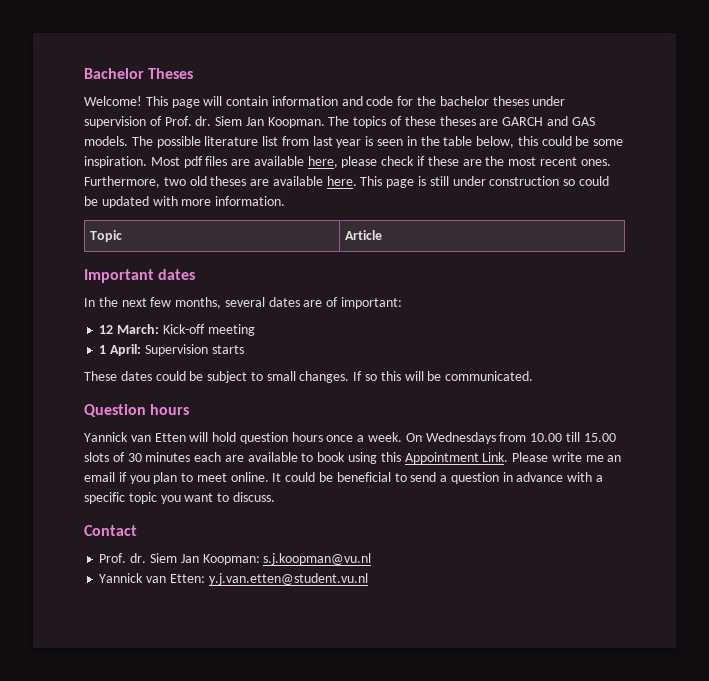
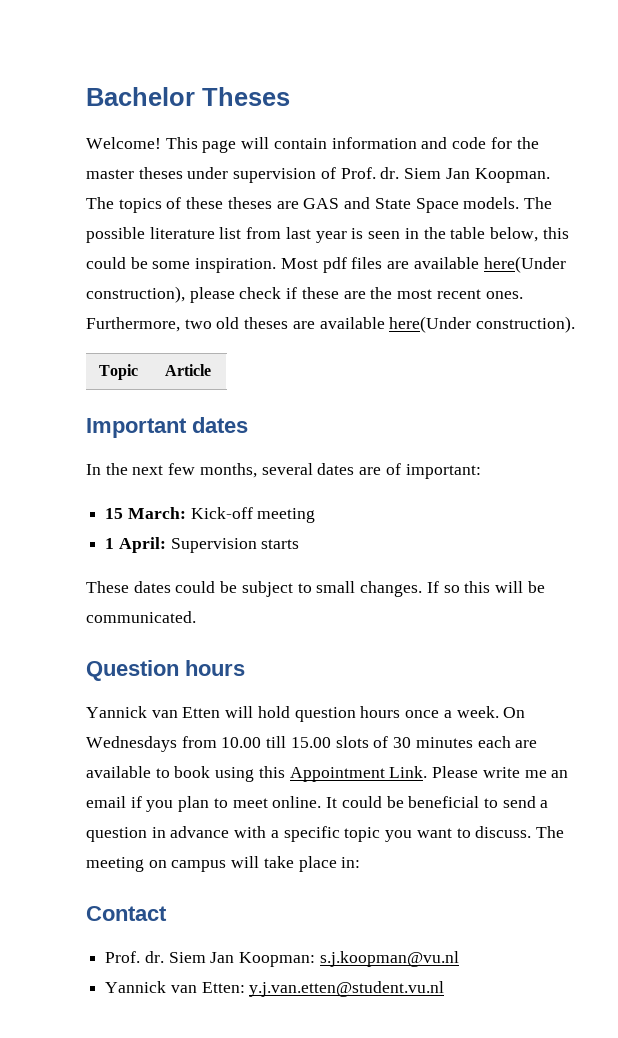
- This page will contain information and code for the bachelor theses under supervision of Prof. dr.
+ This page will contain information and code for the master theses under supervision of Prof. dr.
- The topics of these theses are GARCH and GAS models.
+ The topics of these theses are GAS and State Space models.
- Most pdf files are available here, please check if these are the most recent ones.
+ Most pdf files are available here(Under construction), please check if these are the most recent ones.
- Furthermore, two old theses are available here. This page is still under construction so could be updated with more information.
+ Furthermore, two old theses are available here(Under construction).
- 12 March: Kick-off meeting
+ 15 March: Kick-off meeting
+ The meeting on campus will take place in:

